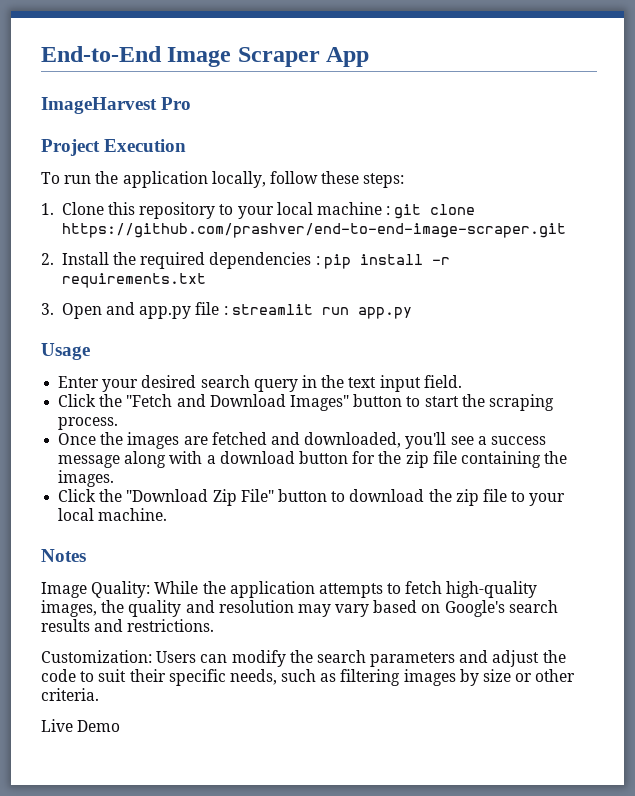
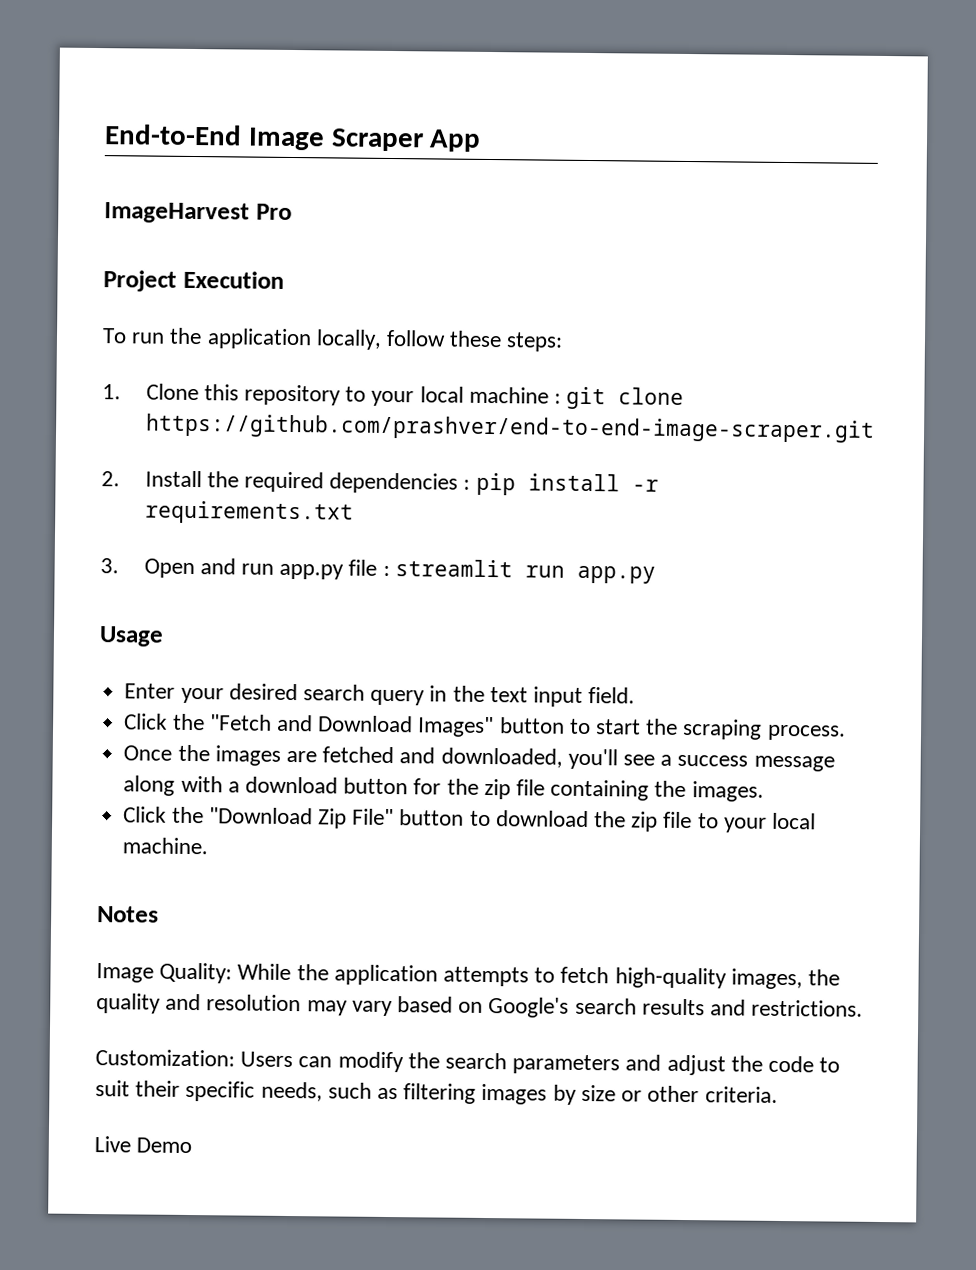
- 3. Open and app.py file : streamlit run app.py
+ 3. Open and run app.py file : streamlit run app.py

